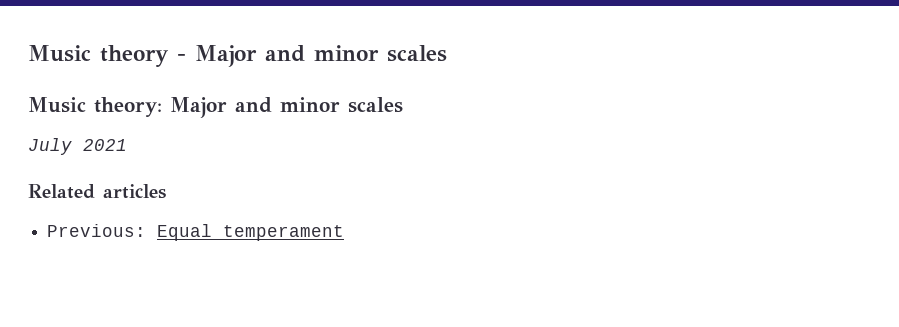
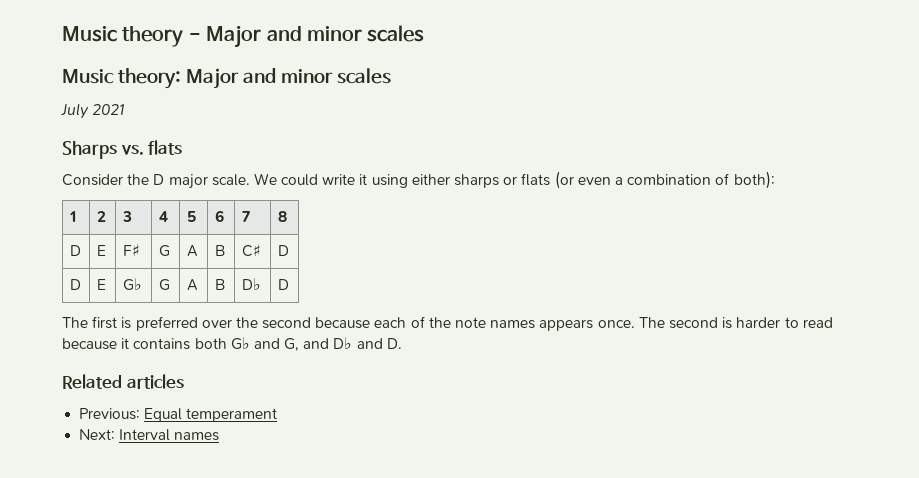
+ Sharps vs. flats
+ Consider the D major scale. We could write it using either sharps or flats (or even a combination of both):
+ 1 | 2 | 3 | 4 | 5 | 6 | 7 | 8
+ D | E | F♯ | G | A | B | C♯ | D
+ D | E | G♭ | G | A | B | D♭ | D
+ The first is preferred over the second because each of the note names appears once. The second is harder to read because it contains both G♭ and G, and D♭ and D.
+ Next: Interval names

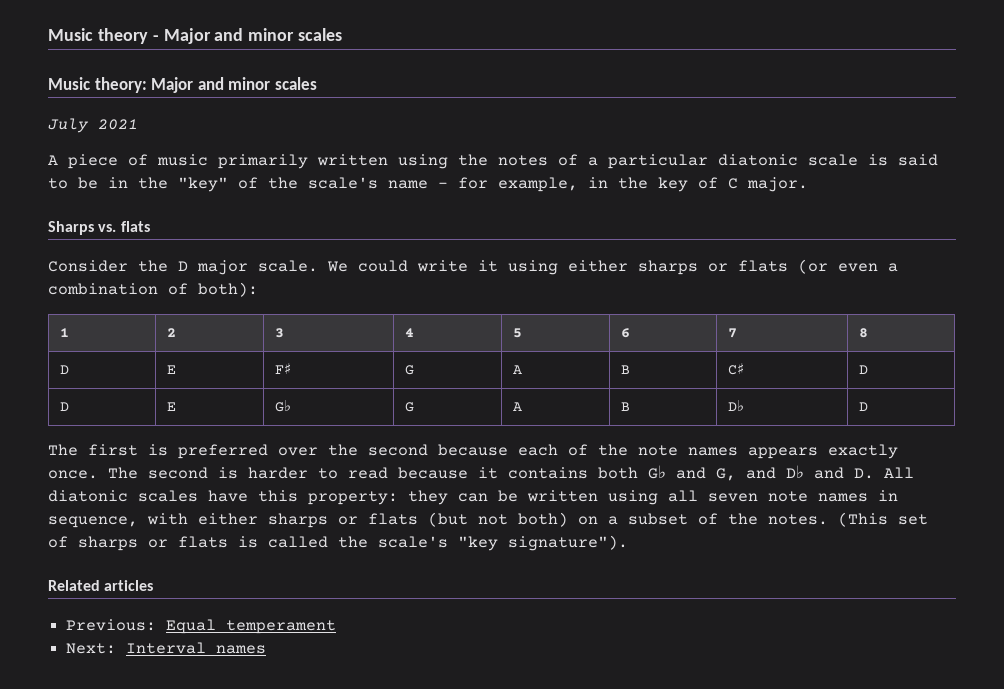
+ A piece of music primarily written using the notes of a particular diatonic scale is said to be in the "key" of the scale's name – for example, in the key of C major.
- The first is preferred over the second because each of the note names appears once.
+ The first is preferred over the second because each of the note names appears exactly once.
- The second is harder to read because it contains both G♭ and G, and D♭ and D.
+ The second is harder to read because it contains both G♭ and G, and D♭ and D. All diatonic scales have this property: they can be written using all seven note names in sequence, with either sharps or flats (but not both) on a subset of the notes. (This set of sharps or flats is called the scale's "key signature").

